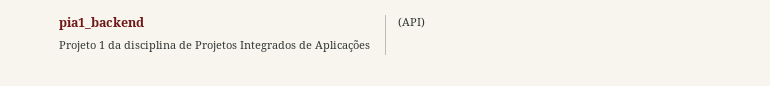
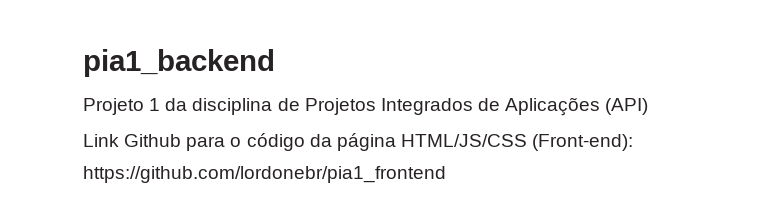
+ Link Github para o código da página HTML/JS/CSS (Front-end):
+ https://github.com/lordonebr/pia1_frontend

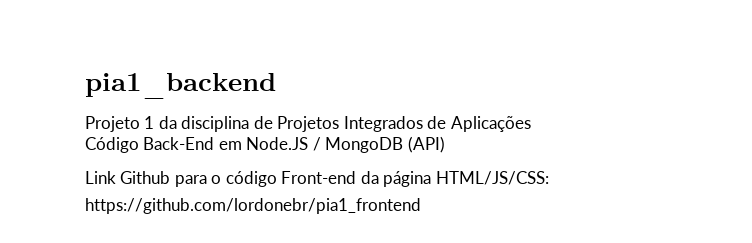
- Projeto 1 da disciplina de Projetos Integrados de Aplicações (API)
+ Projeto 1 da disciplina de Projetos Integrados de Aplicações
+ Código Back-End em Node.JS / MongoDB (API)
- Link Github para o código da página HTML/JS/CSS (Front-end):
+ Link Github para o código Front-end da página HTML/JS/CSS:

